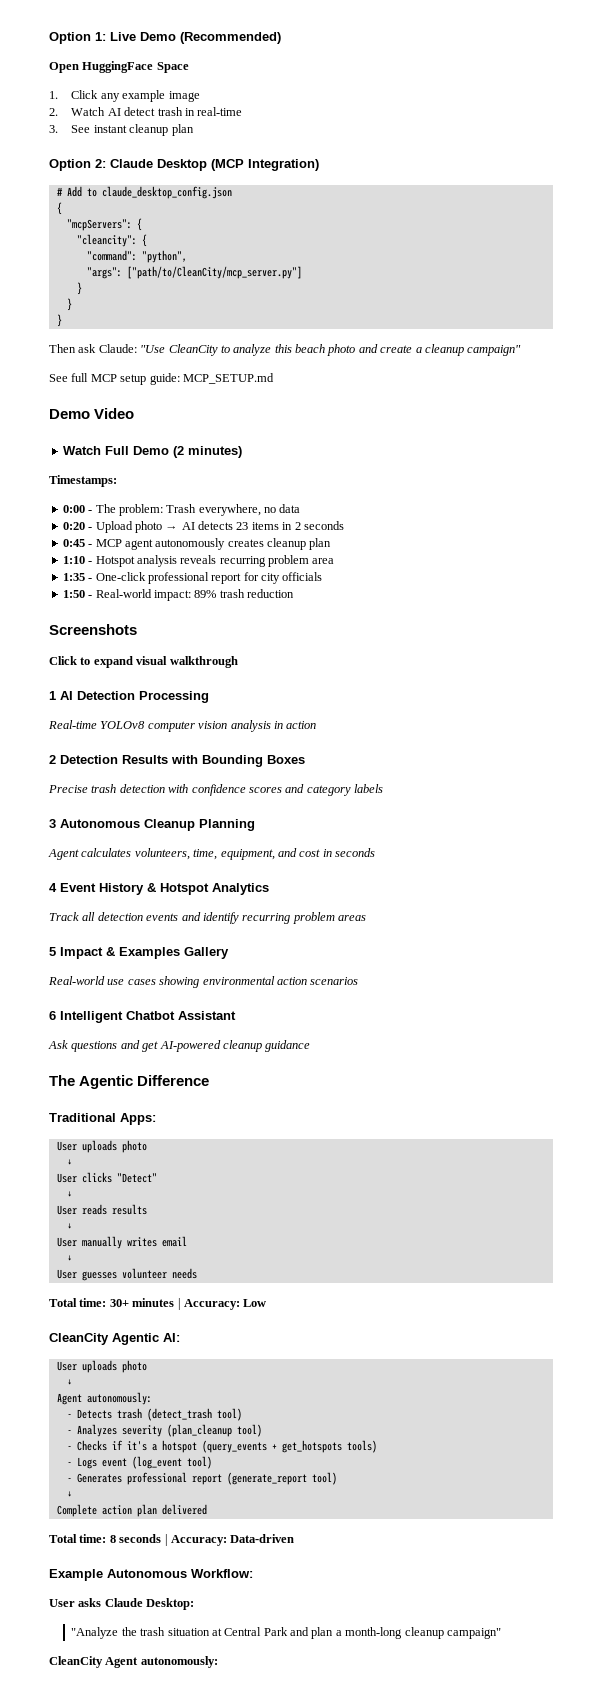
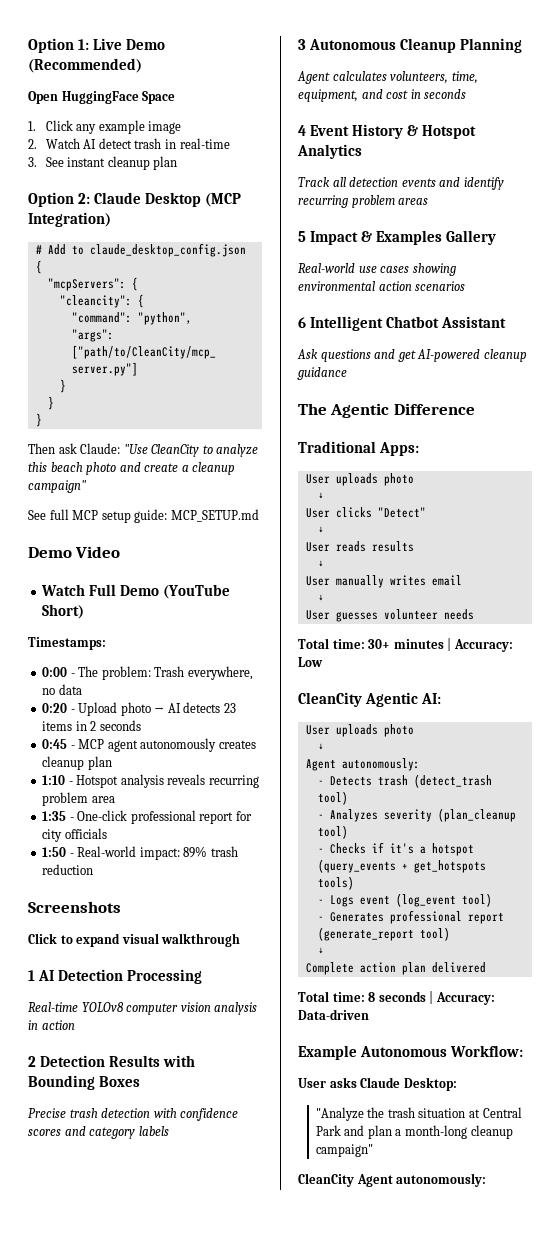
- Watch Full Demo (2 minutes)
+ Watch Full Demo (YouTube Short)

